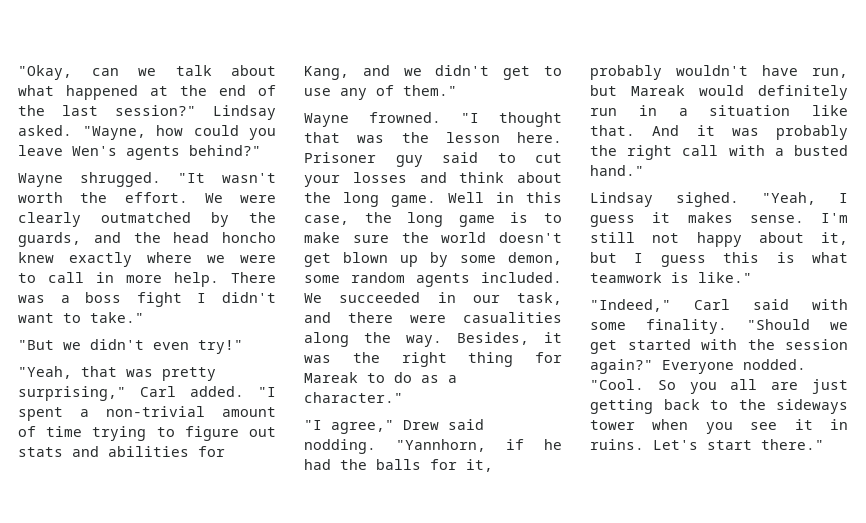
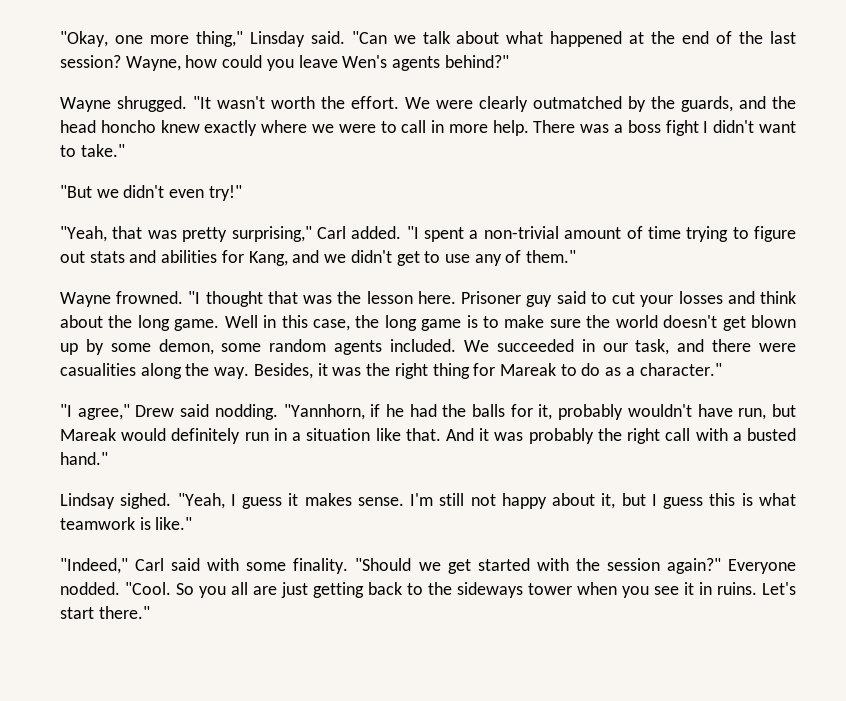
- "Okay, can we talk about what happened at the end of the last session?" Lindsay asked. "Wayne, how could you leave Wen's agents behind?"
+ "Okay, one more thing," Linsday said. "Can we talk about what happened at the end of the last session? Wayne, how could you leave Wen's agents behind?"

